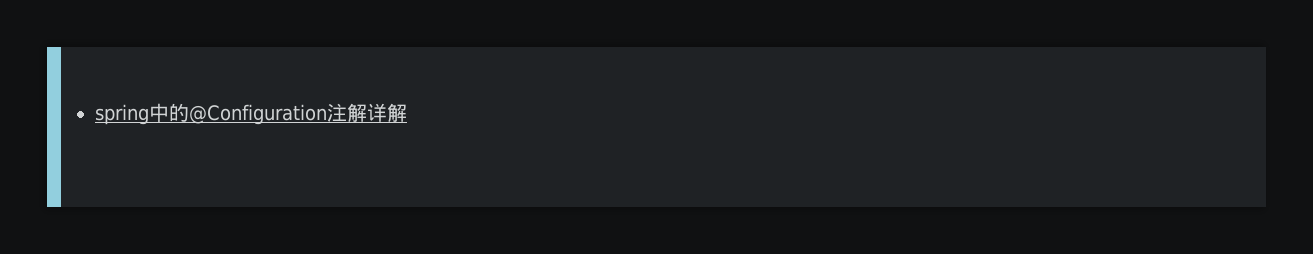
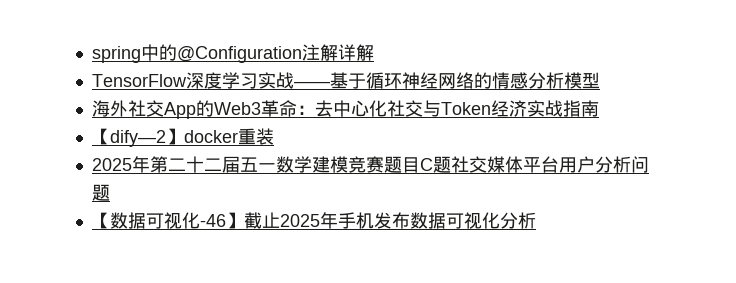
+ TensorFlow深度学习实战——基于循环神经网络的情感分析模型
+ 海外社交App的Web3革命：去中心化社交与Token经济实战指南
+ 【dify—2】docker重装
+ 2025年第二十二届五一数学建模竞赛题目C题社交媒体平台用户分析问题
+ 【数据可视化-46】截止2025年手机发布数据可视化分析

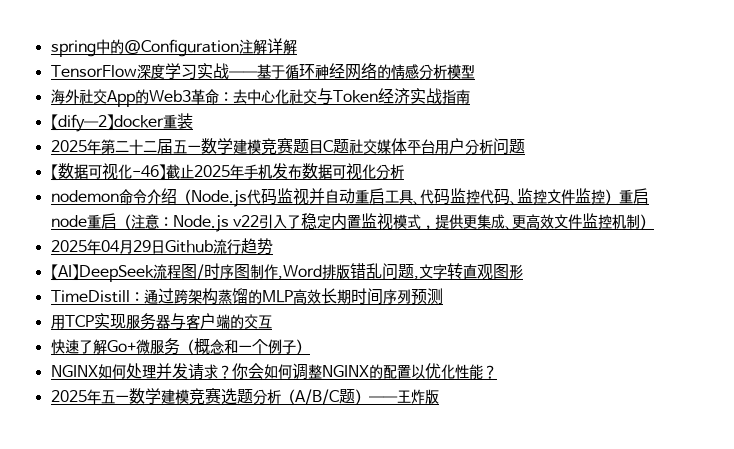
+ nodemon命令介绍（Node.js代码监视并自动重启工具、代码监控代码、监控文件监控）重启node重启（注意：Node.js v22引入了稳定内置监视模式，提供更集成、更高效文件监控机制）
+ 2025年04月29日Github流行趋势
+ 【AI】DeepSeek流程图/时序图制作,Word排版错乱问题,文字转直观图形
+ TimeDistill：通过跨架构蒸馏的MLP高效长期时间序列预测
+ 用TCP实现服务器与客户端的交互
+ 快速了解Go+微服务（概念和一个例子）
+ NGINX如何处理并发请求？你会如何调整NGINX的配置以优化性能？
+ 2025年五一数学建模竞赛选题分析（A/B/C题）——王炸版

